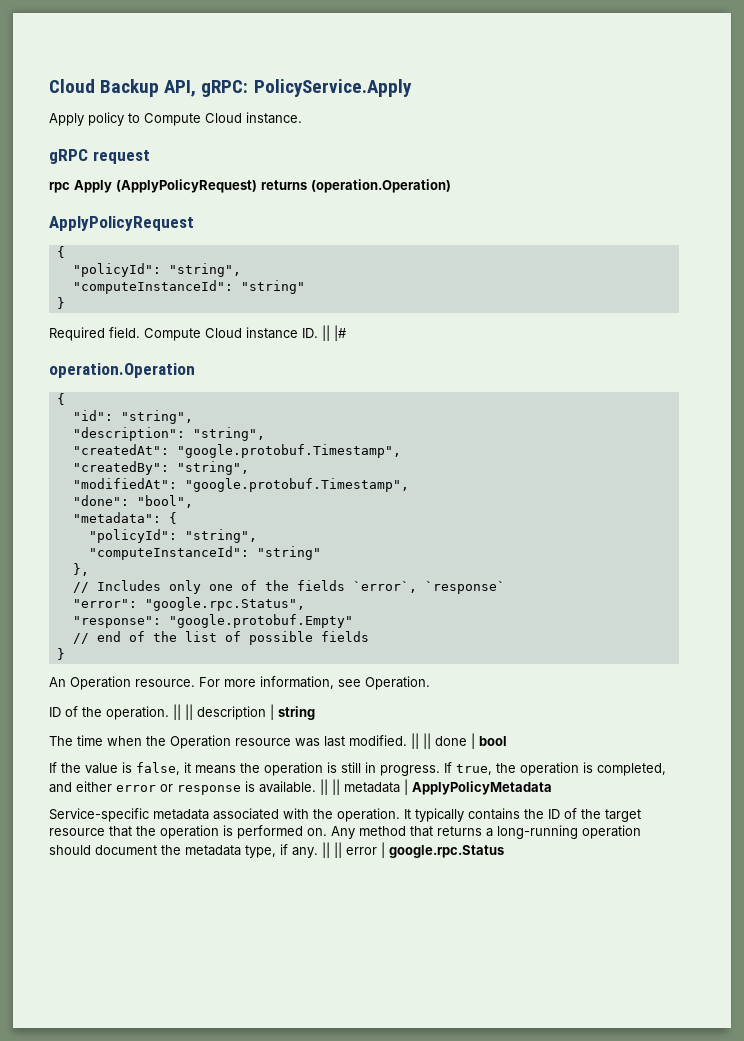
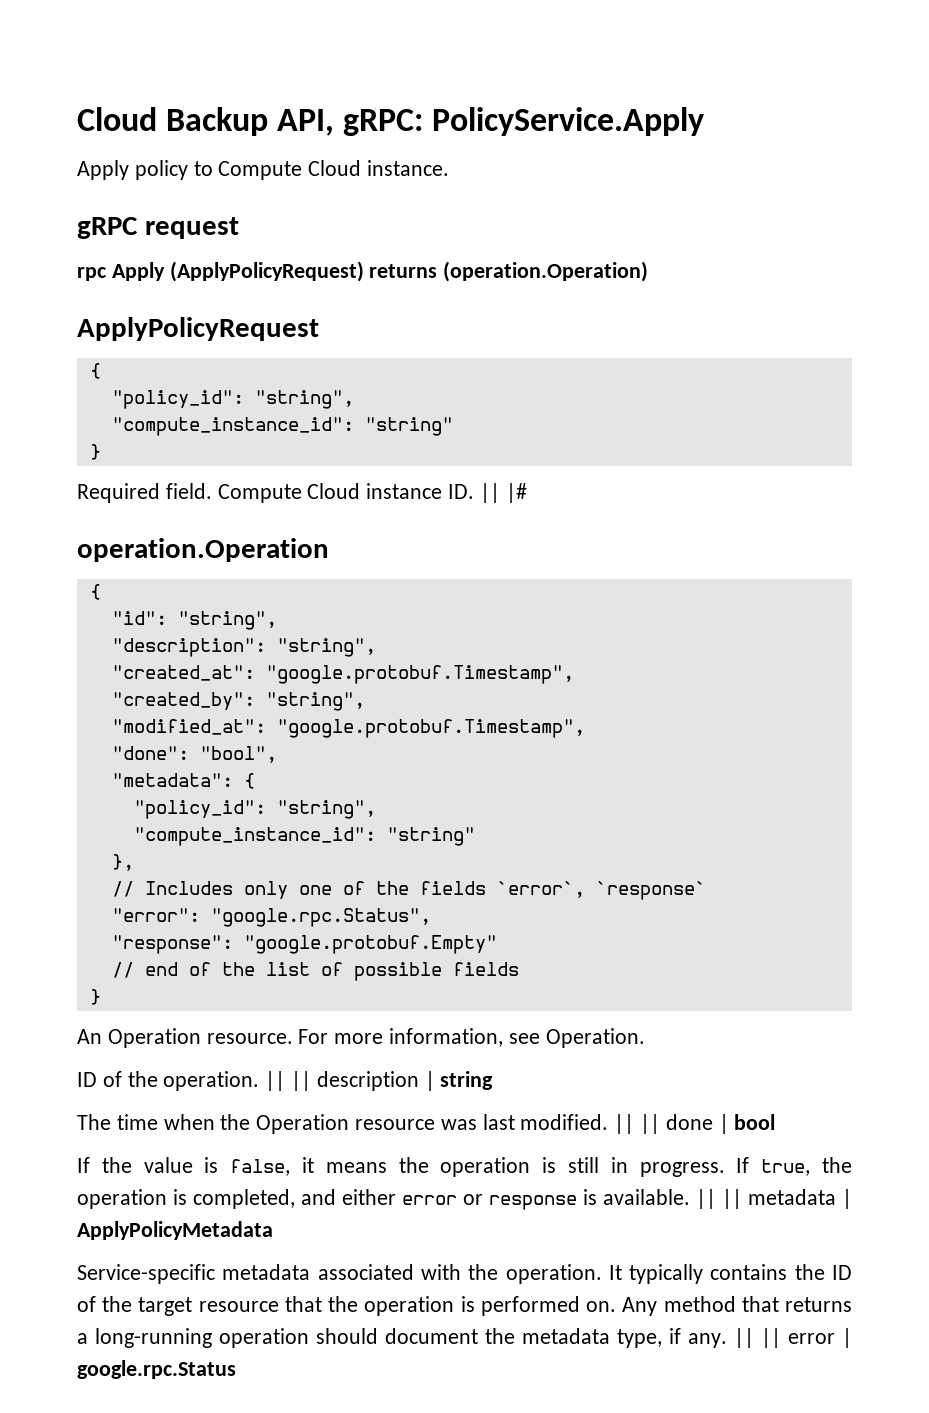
  ApplyPolicyRequest
  {
- "policyId": "string",
- "computeInstanceId": "string"
+ "policy_id": "string",
+ "compute_instance_id": "string"
- "createdAt": "google.protobuf.Timestamp",
- "createdBy": "string",
- "modifiedAt": "google.protobuf.Timestamp",
+ "created_at": "google.protobuf.Timestamp",
+ "created_by": "string",
+ "modified_at": "google.protobuf.Timestamp",
  "metadata": {
- "policyId": "string",
- "computeInstanceId": "string"
+ "policy_id": "string",
+ "compute_instance_id": "string"

